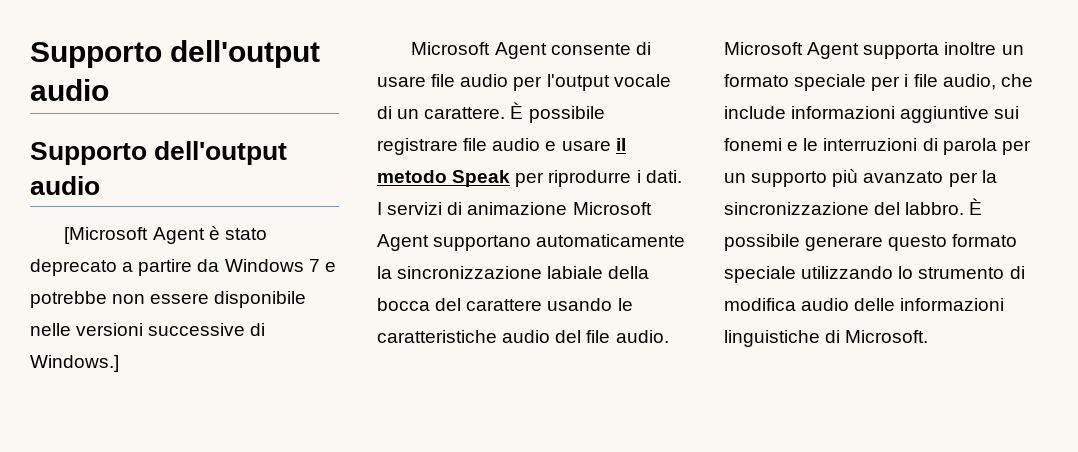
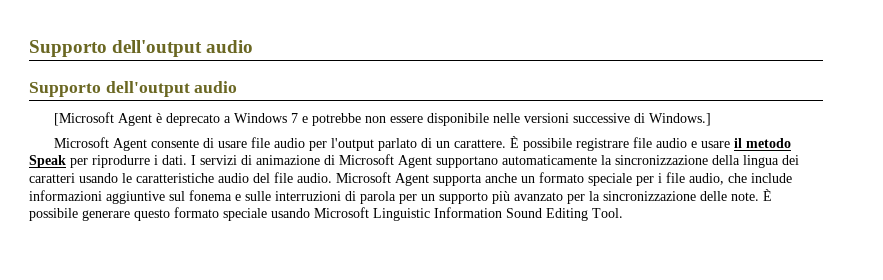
- [Microsoft Agent è stato deprecato a partire da Windows 7 e potrebbe non essere disponibile nelle versioni successive di Windows.]
+ [Microsoft Agent è deprecato a Windows 7 e potrebbe non essere disponibile nelle versioni successive di Windows.]
- Microsoft Agent consente di usare file audio per l'output vocale di un carattere.
+ Microsoft Agent consente di usare file audio per l'output parlato di un carattere.
- I servizi di animazione Microsoft Agent supportano automaticamente la sincronizzazione labiale della bocca del carattere usando le caratteristiche audio del file audio.
+ I servizi di animazione di Microsoft Agent supportano automaticamente la sincronizzazione della lingua dei caratteri usando le caratteristiche audio del file audio.
- Microsoft Agent supporta inoltre un formato speciale per i file audio, che include informazioni aggiuntive sui fonemi e le interruzioni di parola per un supporto più avanzato per la sincronizzazione del labbro.
+ Microsoft Agent supporta anche un formato speciale per i file audio, che include informazioni aggiuntive sul fonema e sulle interruzioni di parola per un supporto più avanzato per la sincronizzazione delle note.
- È possibile generare questo formato speciale utilizzando lo strumento di modifica audio delle informazioni linguistiche di Microsoft.
+ È possibile generare questo formato speciale usando Microsoft Linguistic Information Sound Editing Tool.

